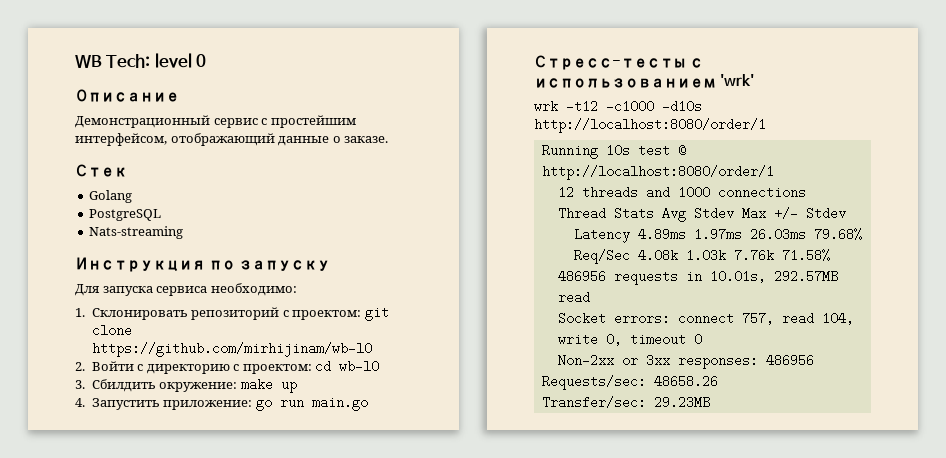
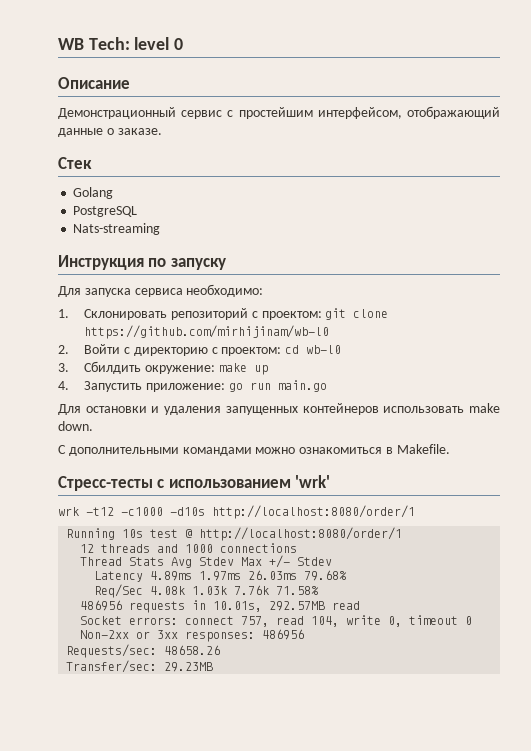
+ Для остановки и удаления запущенных контейнеров использовать make down.
+ С дополнительными командами можно ознакомиться в Makefile.

